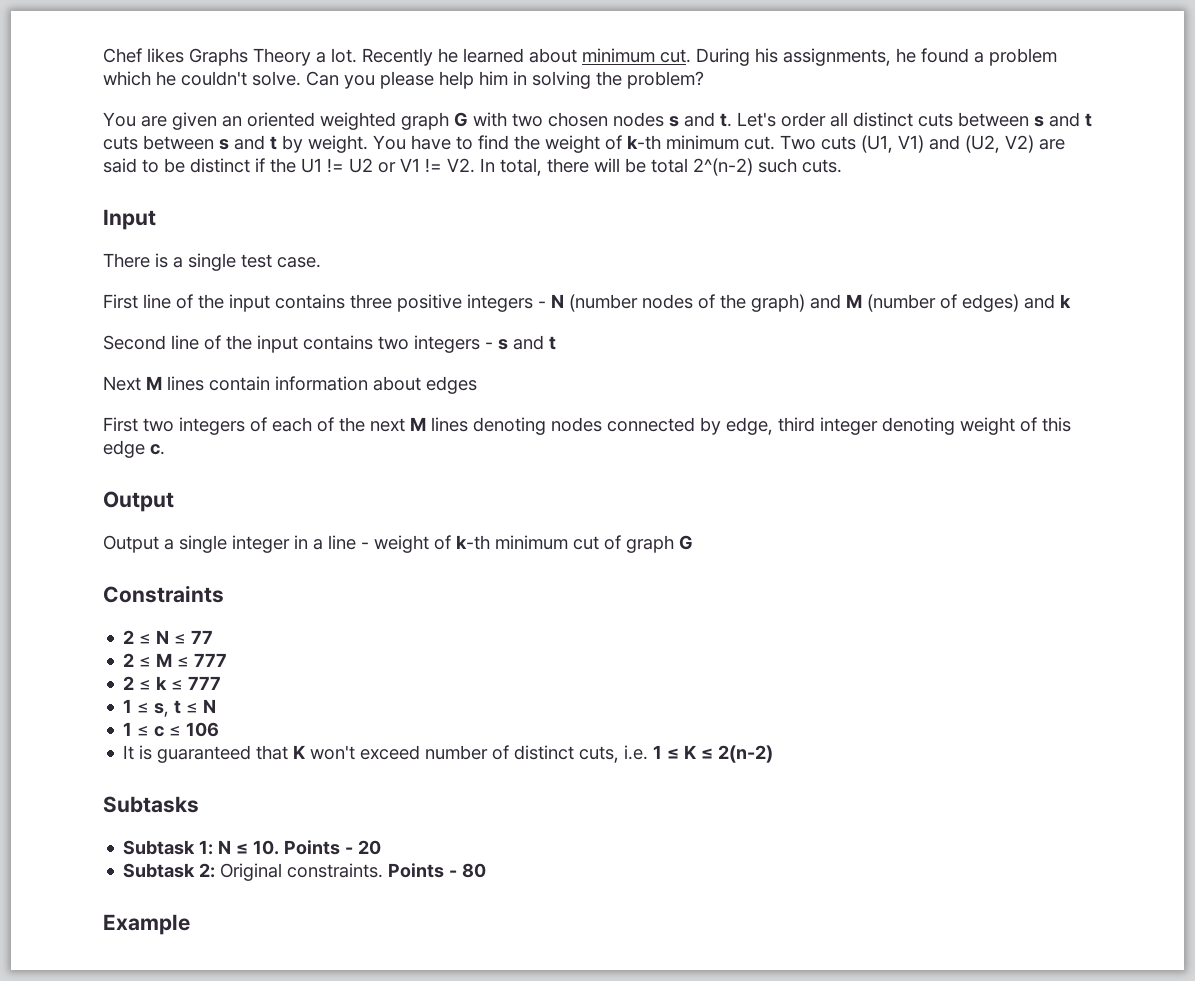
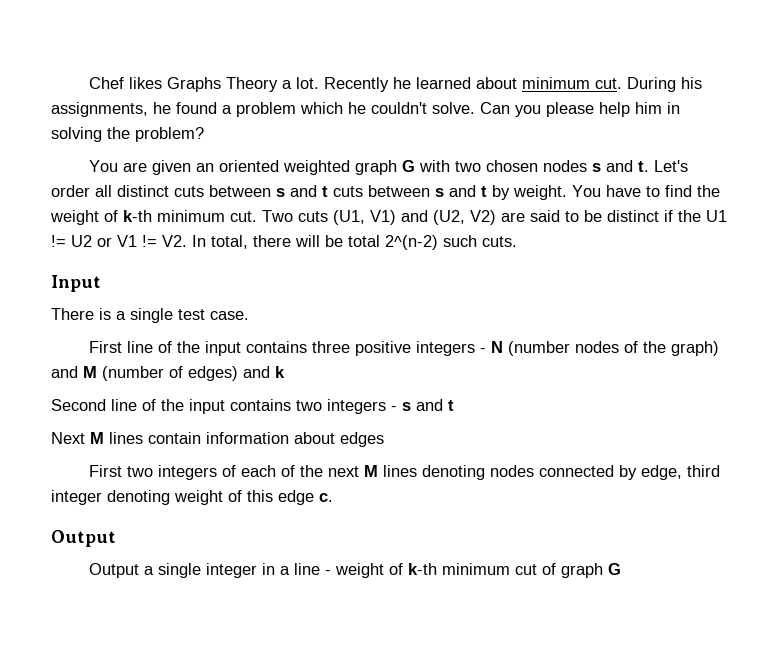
- Constraints
- 2 ≤ N ≤ 77
- 2 ≤ M ≤ 777
- 2 ≤ k ≤ 777
- 1 ≤ s, t ≤ N
- 1 ≤ c ≤ 106
- It is guaranteed that K won't exceed number of distinct cuts, i.e. 1 ≤ K ≤ 2(n-2)
- Subtasks
- Subtask 1: N ≤ 10. Points - 20
- Subtask 2: Original constraints. Points - 80
- Example

